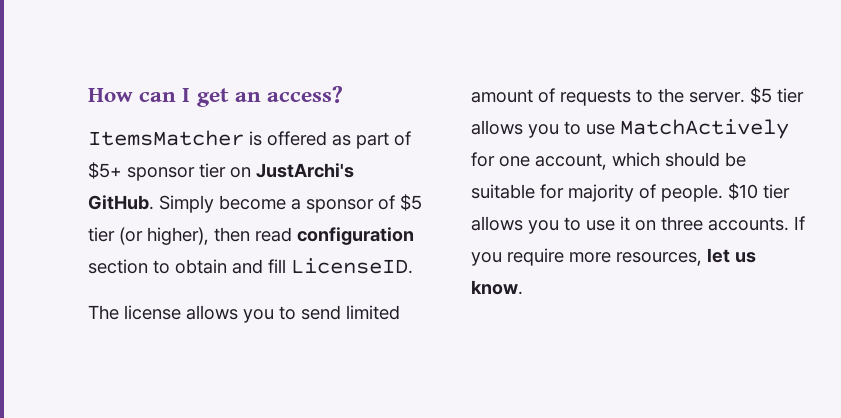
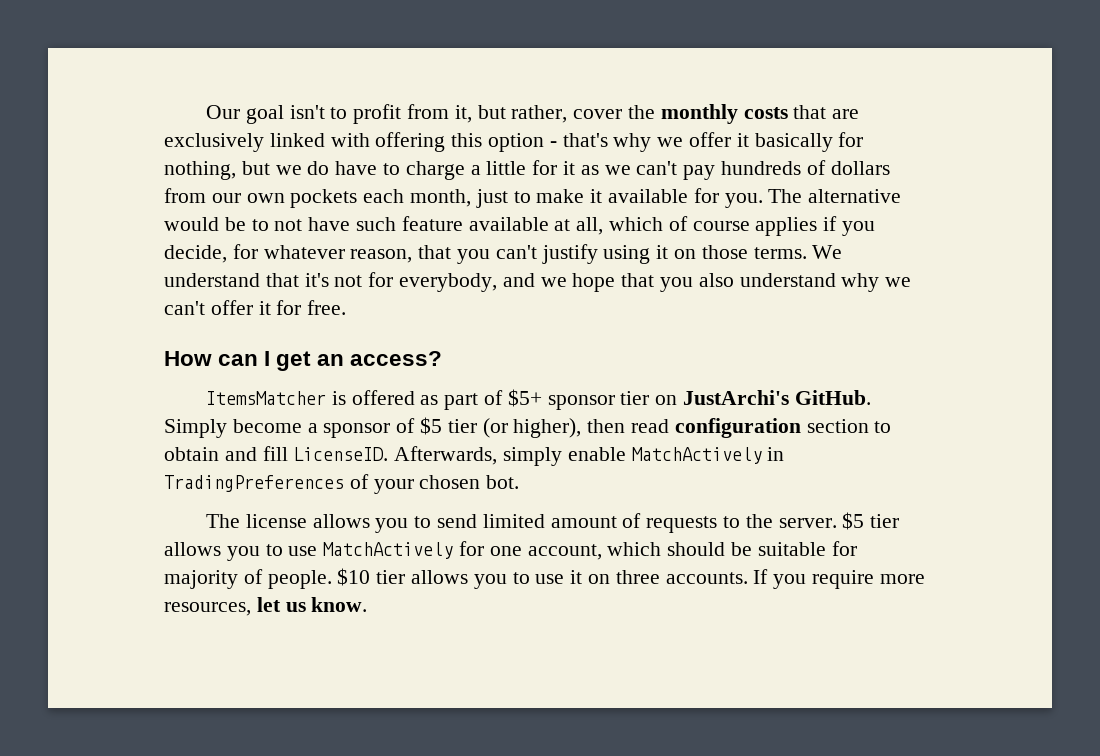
+ Our goal isn't to profit from it, but rather, cover the monthly costs that are exclusively linked with offering this option - that's why we offer it basically for nothing, but we do have to charge a little for it as we can't pay hundreds of dollars from our own pockets each month, just to make it available for you. The alternative would be to not have such feature available at all, which of course applies if you decide, for whatever reason, that you can't justify using it on those terms. We understand that it's not for everybody, and we hope that you also understand why we can't offer it for free.
+ Afterwards, simply enable MatchActively in TradingPreferences of your chosen bot.

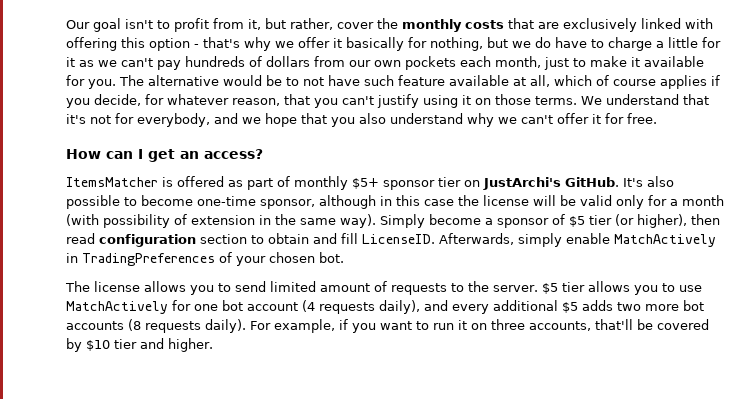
- ItemsMatcher is offered as part of $5+ sponsor tier on JustArchi's GitHub.
+ ItemsMatcher is offered as part of monthly $5+ sponsor tier on JustArchi's GitHub.
+ It's also possible to become one-time sponsor, although in this case the license will be valid only for a month (with possibility of extension in the same way).
- $5 tier allows you to use MatchActively for one account, which should be suitable for majority of people. $10 tier allows you to use it on three accounts. If you require more resources, let us know.
+ $5 tier allows you to use MatchActively for one bot account (4 requests daily), and every additional $5 adds two more bot accounts (8 requests daily). For example, if you want to run it on three accounts, that'll be covered by $10 tier and higher.

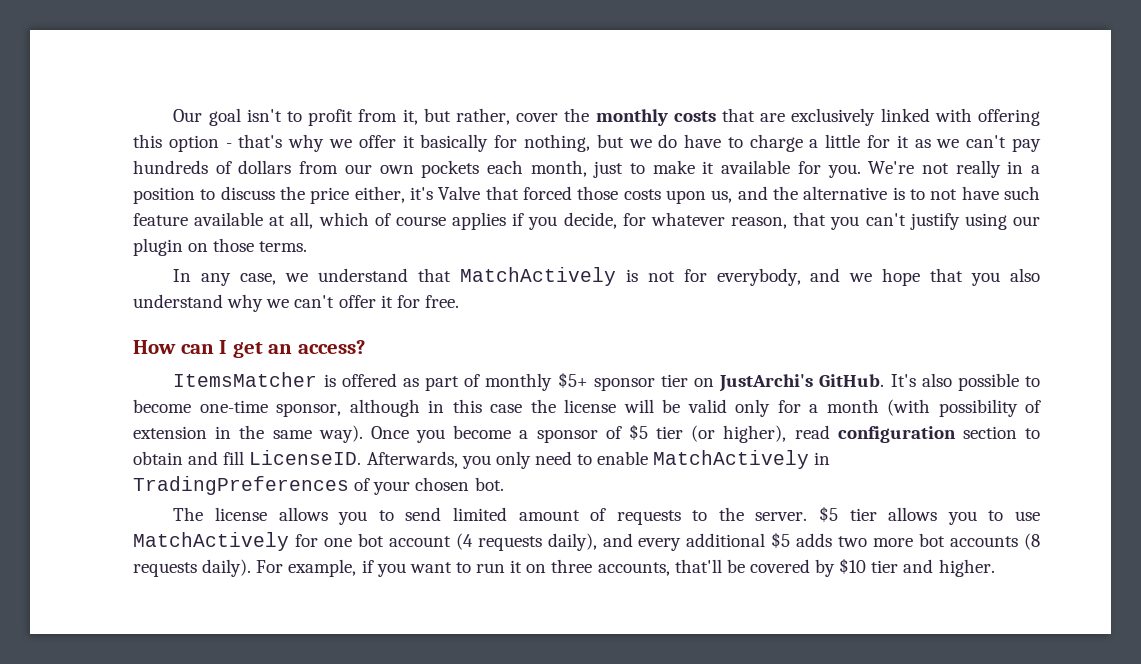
- The alternative would be to not have such feature available at all, which of course applies if you decide, for whatever reason, that you can't justify using it on those terms. We understand that it's not for everybody, and we hope that you also understand why we can't offer it for free.
+ We're not really in a position to discuss the price either, it's Valve that forced those costs upon us, and the alternative is to not have such feature available at all, which of course applies if you decide, for whatever reason, that you can't justify using our plugin on those terms.
+ In any case, we understand that MatchActively is not for everybody, and we hope that you also understand why we can't offer it for free.
- Simply become a sponsor of $5 tier (or higher), then read configuration section to obtain and fill LicenseID.
+ Once you become a sponsor of $5 tier (or higher), read configuration section to obtain and fill LicenseID.
- Afterwards, simply enable MatchActively in TradingPreferences of your chosen bot.
+ Afterwards, you only need to enable MatchActively in TradingPreferences of your chosen bot.

